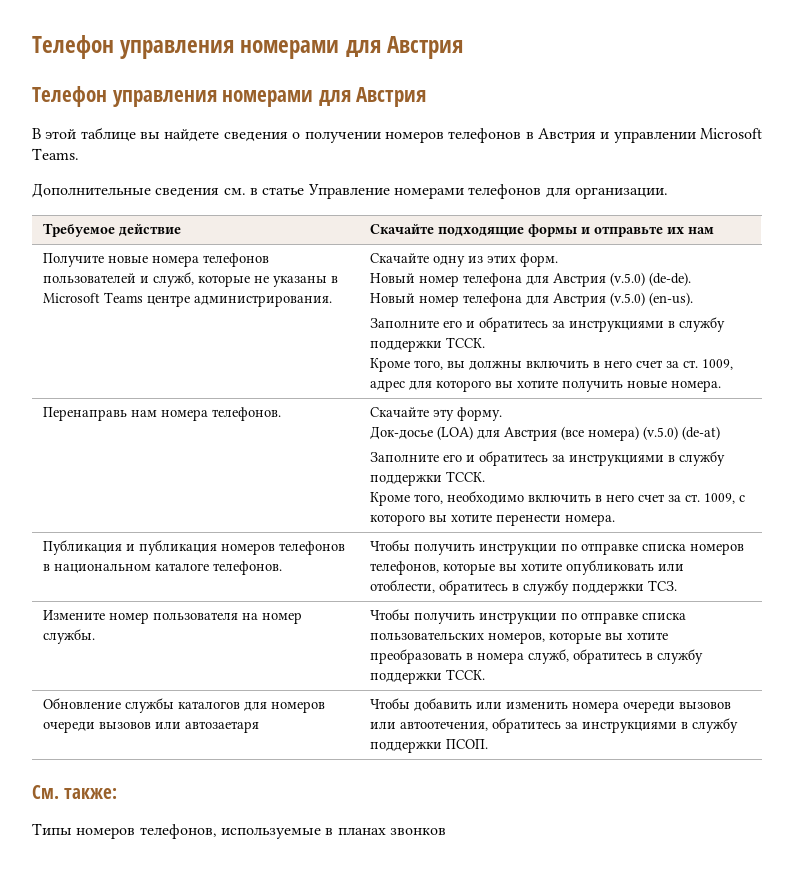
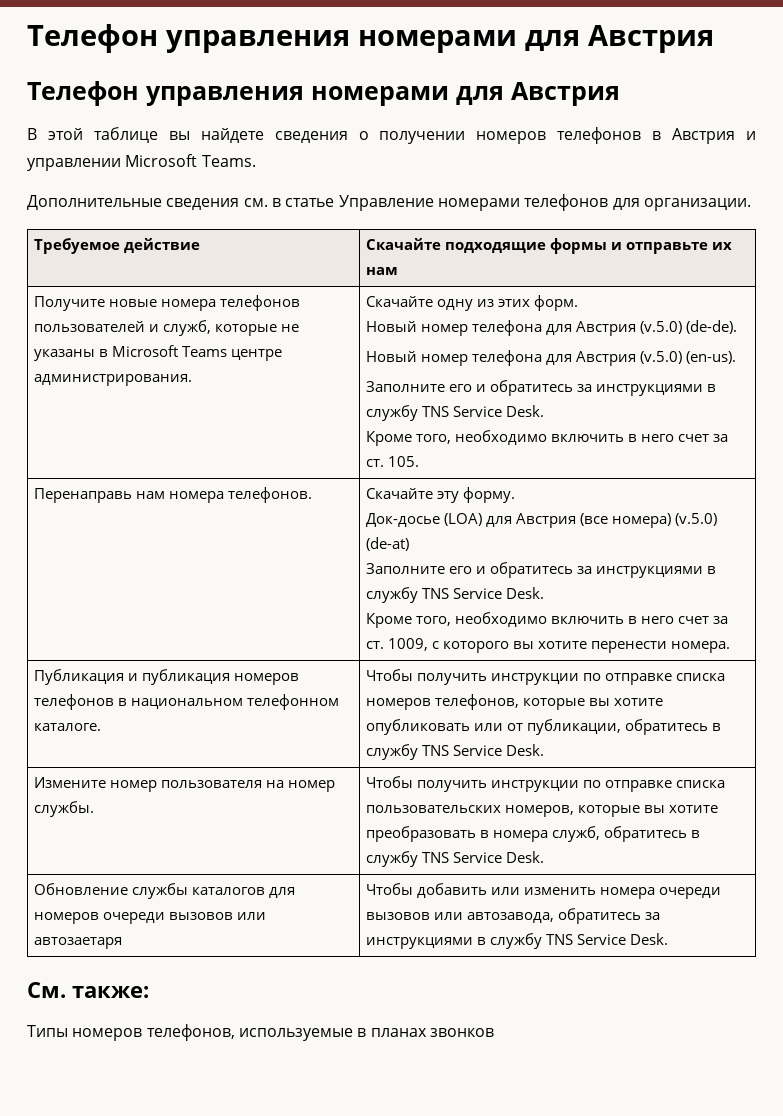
  Новый номер телефона для Австрия (v.5.0) (en-us).
- Заполните его и обратитесь за инструкциями в службу поддержки ТССК.
- Кроме того, вы должны включить в него счет за ст. 1009, адрес для которого вы хотите получить новые номера.
+ Заполните его и обратитесь за инструкциями в службу TNS Service Desk.
+ Кроме того, необходимо включить в него счет за ст. 105.
  Док-досье (LOA) для Австрия (все номера) (v.5.0) (de-at)
- Заполните его и обратитесь за инструкциями в службу поддержки ТССК.
+ Заполните его и обратитесь за инструкциями в службу TNS Service Desk.
- Публикация и публикация номеров телефонов в национальном каталоге телефонов. | Чтобы получить инструкции по отправке списка номеров телефонов, которые вы хотите опубликовать или отоблести, обратитесь в службу поддержки ТСЗ.
+ Публикация и публикация номеров телефонов в национальном телефонном каталоге. | Чтобы получить инструкции по отправке списка номеров телефонов, которые вы хотите опубликовать или от публикации, обратитесь в службу TNS Service Desk.
- Измените номер пользователя на номер службы. | Чтобы получить инструкции по отправке списка пользовательских номеров, которые вы хотите преобразовать в номера служб, обратитесь в службу поддержки ТССК.
+ Измените номер пользователя на номер службы. | Чтобы получить инструкции по отправке списка пользовательских номеров, которые вы хотите преобразовать в номера служб, обратитесь в службу TNS Service Desk.
- Обновление службы каталогов для номеров очереди вызовов или автозаетаря | Чтобы добавить или изменить номера очереди вызовов или автоотечения, обратитесь за инструкциями в службу поддержки ПСОП.
+ Обновление службы каталогов для номеров очереди вызовов или автозаетаря | Чтобы добавить или изменить номера очереди вызовов или автозавода, обратитесь за инструкциями в службу TNS Service Desk.

